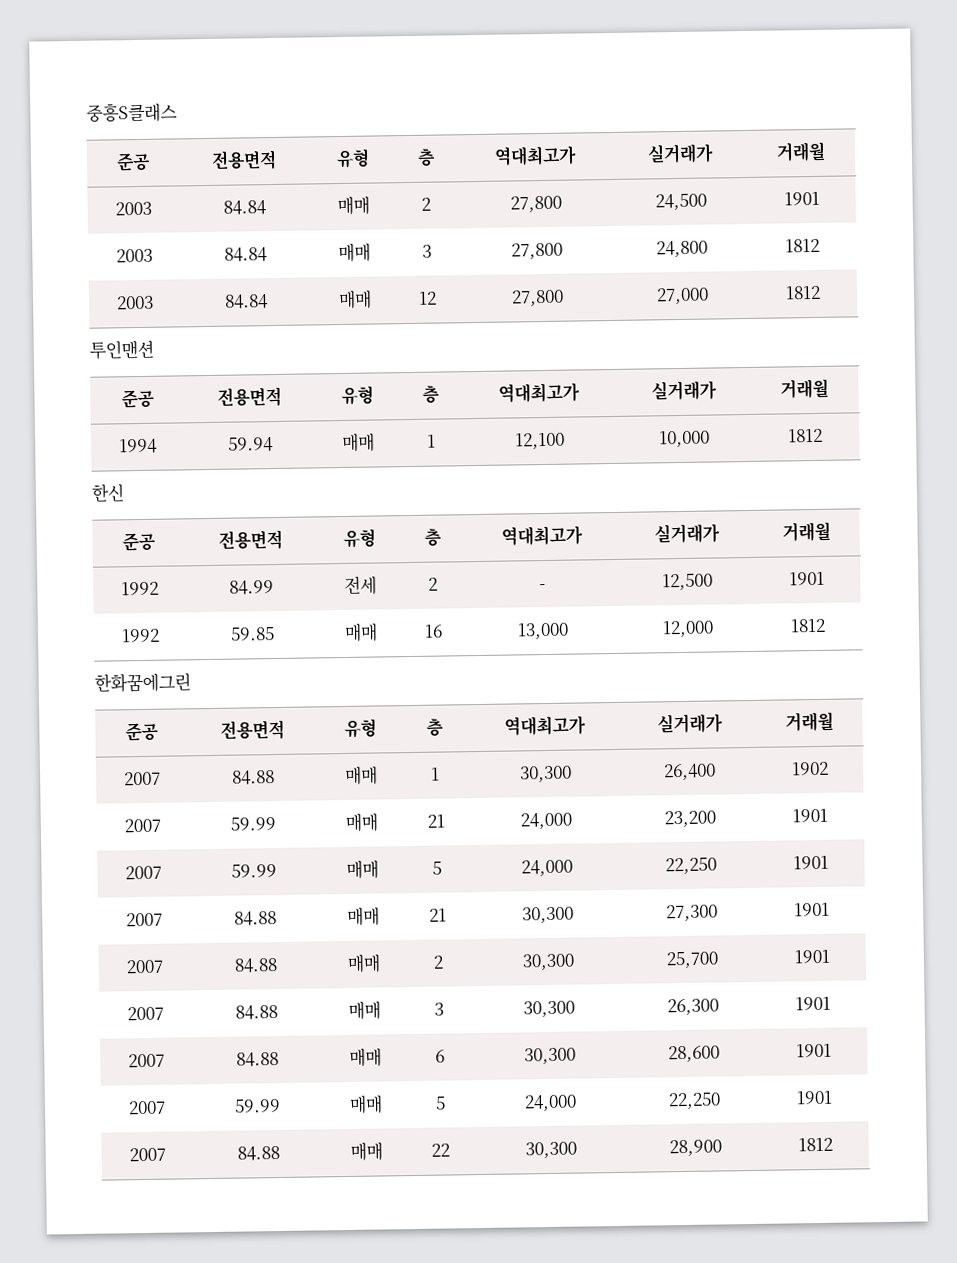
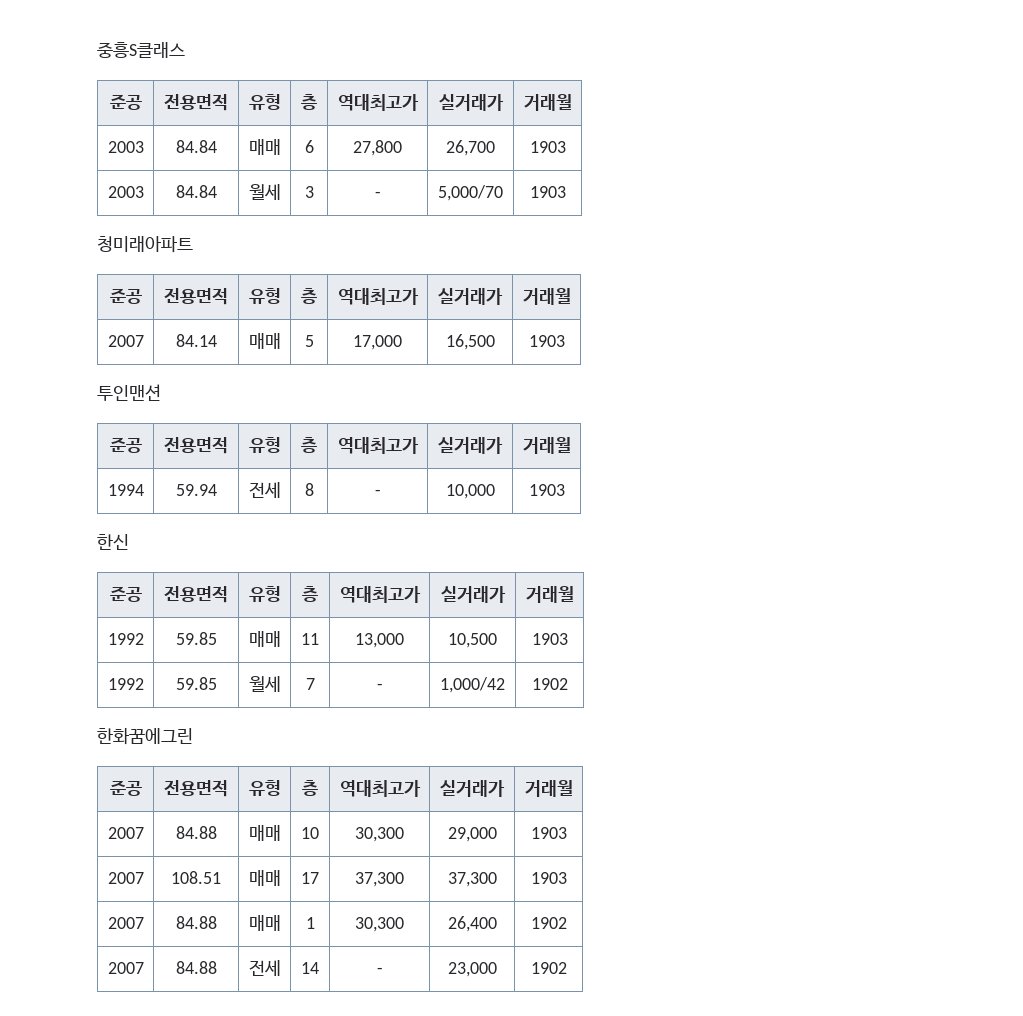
- 2003 | 84.84 | 매매 | 2 | 27,800 | 24,500 | 1901
- 2003 | 84.84 | 매매 | 3 | 27,800 | 24,800 | 1812
- 2003 | 84.84 | 매매 | 12 | 27,800 | 27,000 | 1812
+ 2003 | 84.84 | 매매 | 6 | 27,800 | 26,700 | 1903
+ 2003 | 84.84 | 월세 | 3 | - | 5,000/70 | 1903
+ 청미래아파트
+ 준공 | 전용면적 | 유형 | 층 | 역대최고가 | 실거래가 | 거래월
+ 2007 | 84.14 | 매매 | 5 | 17,000 | 16,500 | 1903
- 1994 | 59.94 | 매매 | 1 | 12,100 | 10,000 | 1812
+ 1994 | 59.94 | 전세 | 8 | - | 10,000 | 1903
- 1992 | 84.99 | 전세 | 2 | - | 12,500 | 1901
- 1992 | 59.85 | 매매 | 16 | 13,000 | 12,000 | 1812
+ 1992 | 59.85 | 매매 | 11 | 13,000 | 10,500 | 1903
+ 1992 | 59.85 | 월세 | 7 | - | 1,000/42 | 1902
+ 2007 | 84.88 | 매매 | 10 | 30,300 | 29,000 | 1903
+ 2007 | 108.51 | 매매 | 17 | 37,300 | 37,300 | 1903
- 2007 | 59.99 | 매매 | 21 | 24,000 | 23,200 | 1901
- 2007 | 59.99 | 매매 | 5 | 24,000 | 22,250 | 1901
- 2007 | 84.88 | 매매 | 21 | 30,300 | 27,300 | 1901
- 2007 | 84.88 | 매매 | 2 | 30,300 | 25,700 | 1901
- 2007 | 84.88 | 매매 | 3 | 30,300 | 26,300 | 1901
- 2007 | 84.88 | 매매 | 6 | 30,300 | 28,600 | 1901
- 2007 | 59.99 | 매매 | 5 | 24,000 | 22,250 | 1901
- 2007 | 84.88 | 매매 | 22 | 30,300 | 28,900 | 1812
+ 2007 | 84.88 | 전세 | 14 | - | 23,000 | 1902

